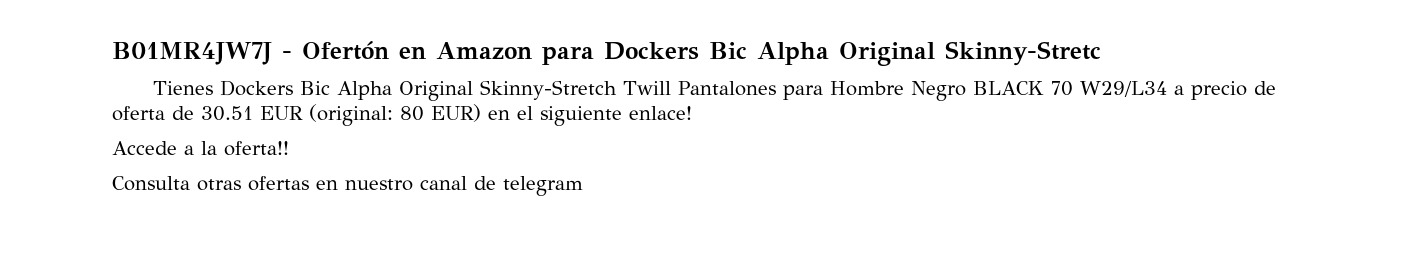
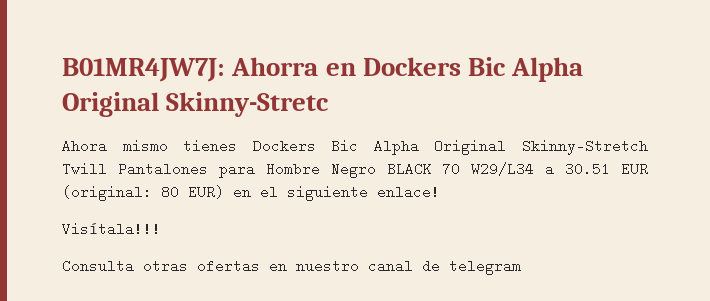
- B01MR4JW7J - Ofertón en Amazon para Dockers Bic Alpha Original Skinny-Stretc
+ B01MR4JW7J: Ahorra en Dockers Bic Alpha Original Skinny-Stretc
- Tienes Dockers Bic Alpha Original Skinny-Stretch Twill Pantalones para Hombre Negro BLACK 70 W29/L34 a precio de oferta de 30.51 EUR (original: 80 EUR) en el siguiente enlace!
+ Ahora mismo tienes Dockers Bic Alpha Original Skinny-Stretch Twill Pantalones para Hombre Negro BLACK 70 W29/L34 a 30.51 EUR (original: 80 EUR) en el siguiente enlace!
- Accede a la oferta!!
+ Visítala!!!

